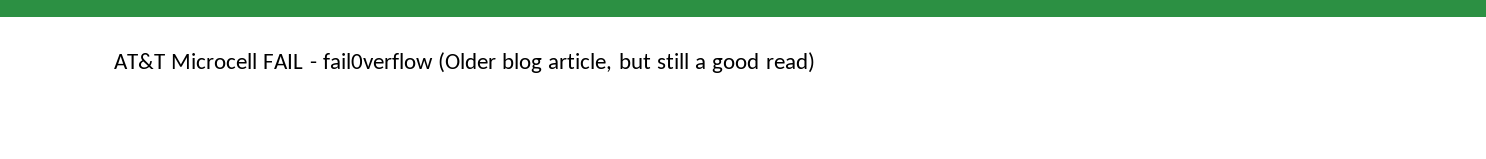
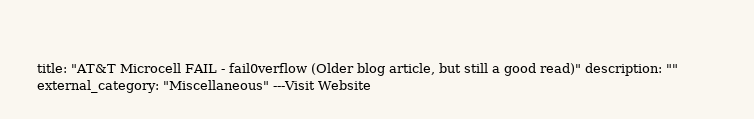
- AT&T Microcell FAIL - fail0verflow (Older blog article, but still a good read)
+ title: "AT&T Microcell FAIL - fail0verflow (Older blog article, but still a good read)" description: "" external_category: "Miscellaneous" ---Visit Website

